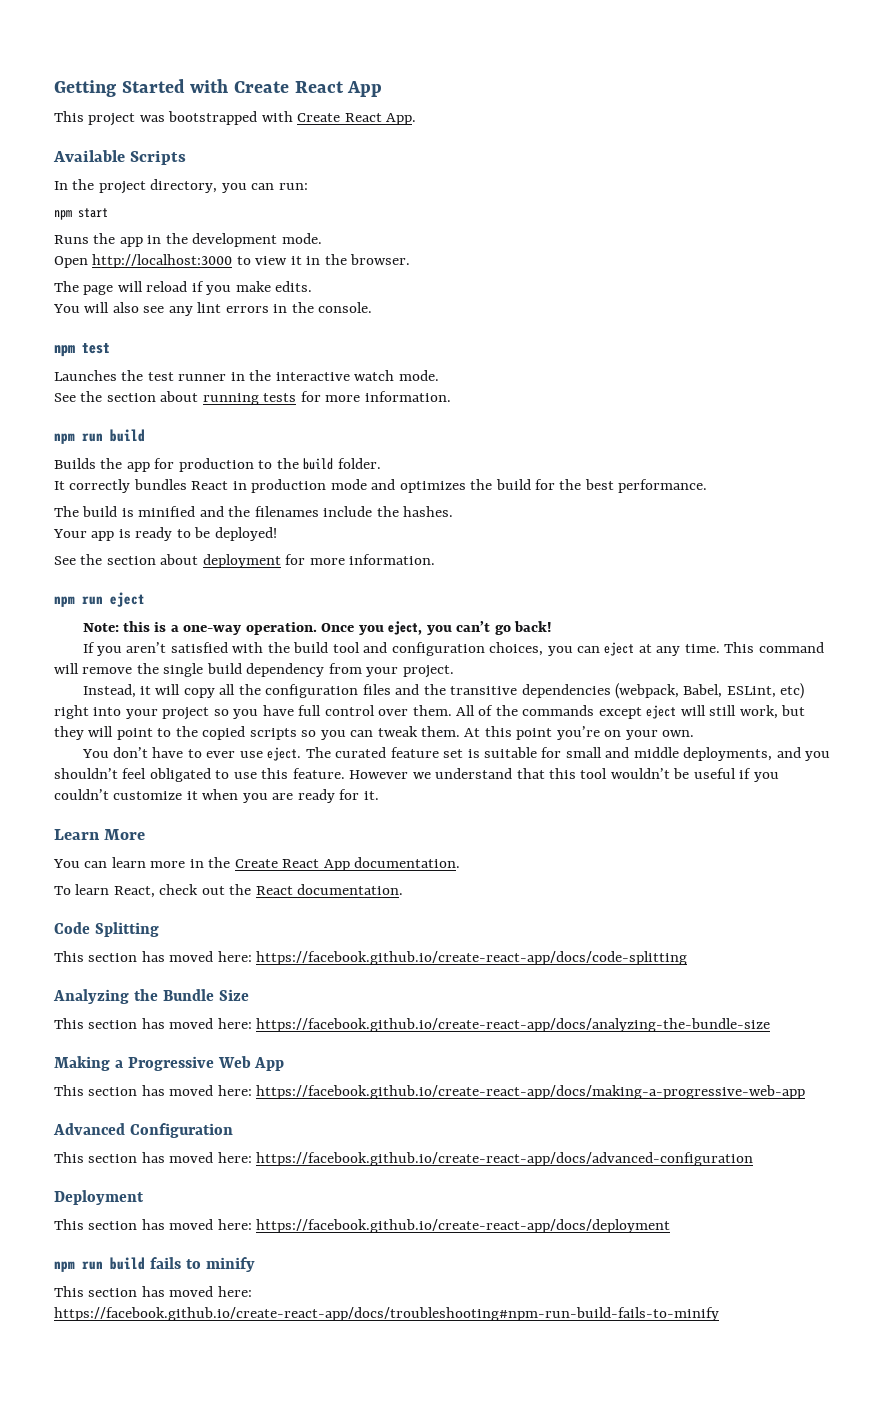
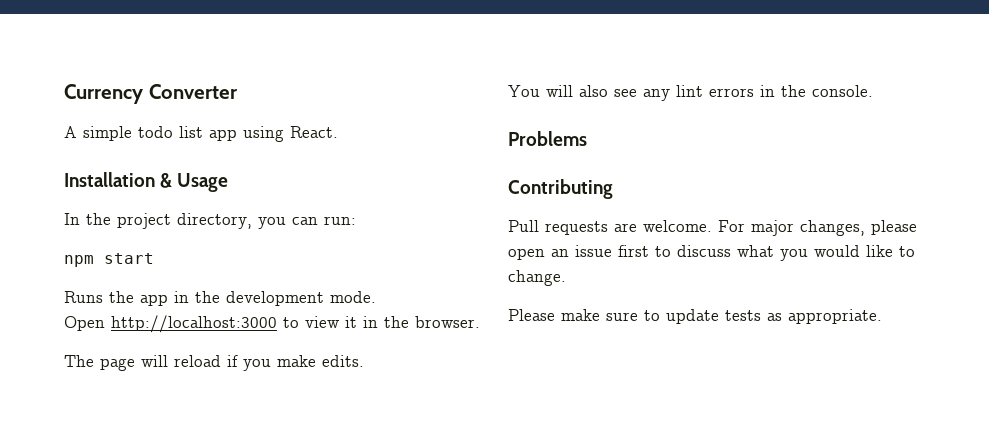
- Getting Started with Create React App
- This project was bootstrapped with Create React App.
- Available Scripts
+ Currency Converter
+ A simple todo list app using React.
+ Installation & Usage
- npm test
- Launches the test runner in the interactive watch mode.
- See the section about running tests for more information.
- npm run build
- Builds the app for production to the build folder.
- It correctly bundles React in production mode and optimizes the build for the best performance.
- The build is minified and the filenames include the hashes.
- Your app is ready to be deployed!
- See the section about deployment for more information.
- npm run eject
- Note: this is a one-way operation. Once you eject, you can’t go back!
- If you aren’t satisfied with the build tool and configuration choices, you can eject at any time. This command will remove the single build dependency from your project.
- Instead, it will copy all the configuration files and the transitive dependencies (webpack, Babel, ESLint, etc) right into your project so you have full control over them. All of the commands except eject will still work, but they will point to the copied scripts so you can tweak them. At this point you’re on your own.
- You don’t have to ever use eject. The curated feature set is suitable for small and middle deployments, and you shouldn’t feel obligated to use this feature. However we understand that this tool wouldn’t be useful if you couldn’t customize it when you are ready for it.
- Learn More
- You can learn more in the Create React App documentation.
- To learn React, check out the React documentation.
- Code Splitting
- This section has moved here: https://facebook.github.io/create-react-app/docs/code-splitting
- Analyzing the Bundle Size
- This section has moved here: https://facebook.github.io/create-react-app/docs/analyzing-the-bundle-size
- Making a Progressive Web App
- This section has moved here: https://facebook.github.io/create-react-app/docs/making-a-progressive-web-app
- Advanced Configuration
- This section has moved here: https://facebook.github.io/create-react-app/docs/advanced-configuration
- Deployment
- This section has moved here: https://facebook.github.io/create-react-app/docs/deployment
- npm run build fails to minify
- This section has moved here: https://facebook.github.io/create-react-app/docs/troubleshooting#npm-run-build-fails-to-minify
+ Problems
+ Contributing
+ Pull requests are welcome. For major changes, please open an issue first to discuss what you would like to change.
+ Please make sure to update tests as appropriate.

